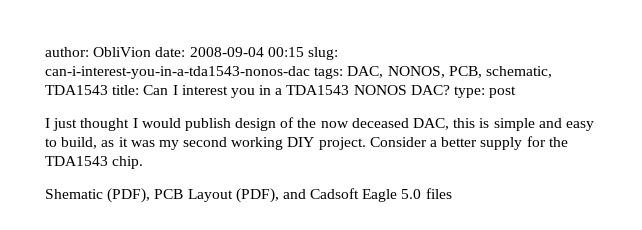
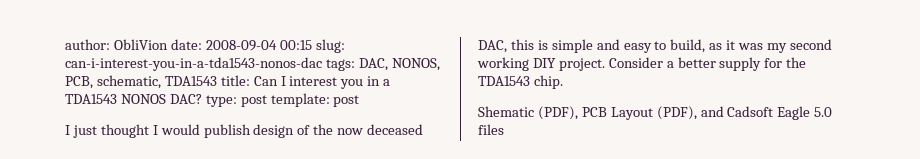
- author: ObliVion date: 2008-09-04 00:15 slug: can-i-interest-you-in-a-tda1543-nonos-dac tags: DAC, NONOS, PCB, schematic, TDA1543 title: Can I interest you in a TDA1543 NONOS DAC? type: post
+ author: ObliVion date: 2008-09-04 00:15 slug: can-i-interest-you-in-a-tda1543-nonos-dac tags: DAC, NONOS, PCB, schematic, TDA1543 title: Can I interest you in a TDA1543 NONOS DAC? type: post template: post

